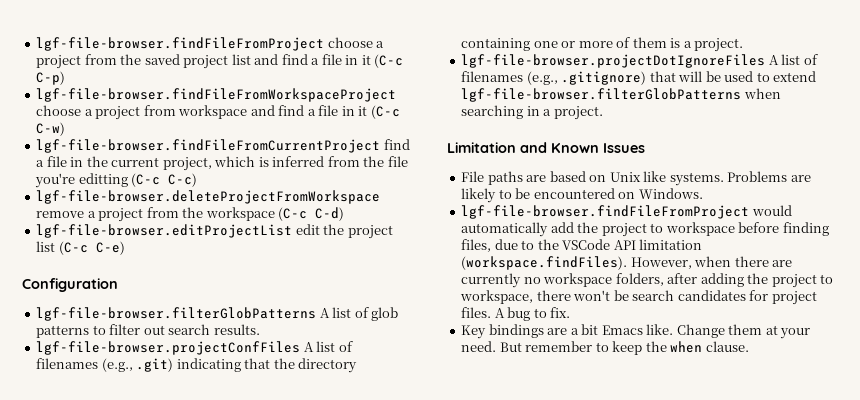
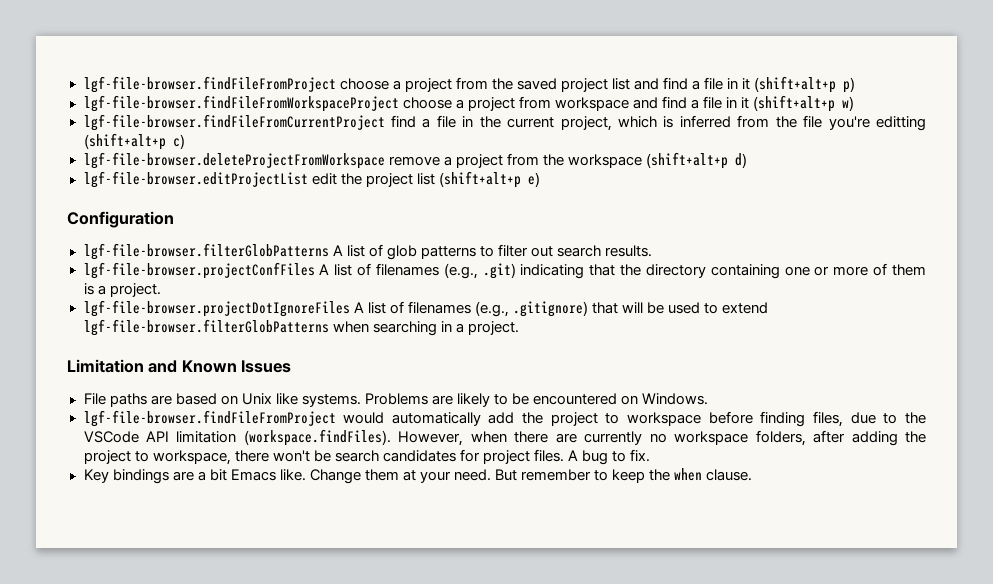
- lgf-file-browser.findFileFromProject choose a project from the saved project list and find a file in it (C-c C-p)
+ lgf-file-browser.findFileFromProject choose a project from the saved project list and find a file in it (shift+alt+p p)
- lgf-file-browser.findFileFromWorkspaceProject choose a project from workspace and find a file in it (C-c C-w)
+ lgf-file-browser.findFileFromWorkspaceProject choose a project from workspace and find a file in it (shift+alt+p w)
- lgf-file-browser.findFileFromCurrentProject find a file in the current project, which is inferred from the file you're editting (C-c C-c)
+ lgf-file-browser.findFileFromCurrentProject find a file in the current project, which is inferred from the file you're editting (shift+alt+p c)
- lgf-file-browser.deleteProjectFromWorkspace remove a project from the workspace (C-c C-d)
+ lgf-file-browser.deleteProjectFromWorkspace remove a project from the workspace (shift+alt+p d)
- lgf-file-browser.editProjectList edit the project list (C-c C-e)
+ lgf-file-browser.editProjectList edit the project list (shift+alt+p e)

